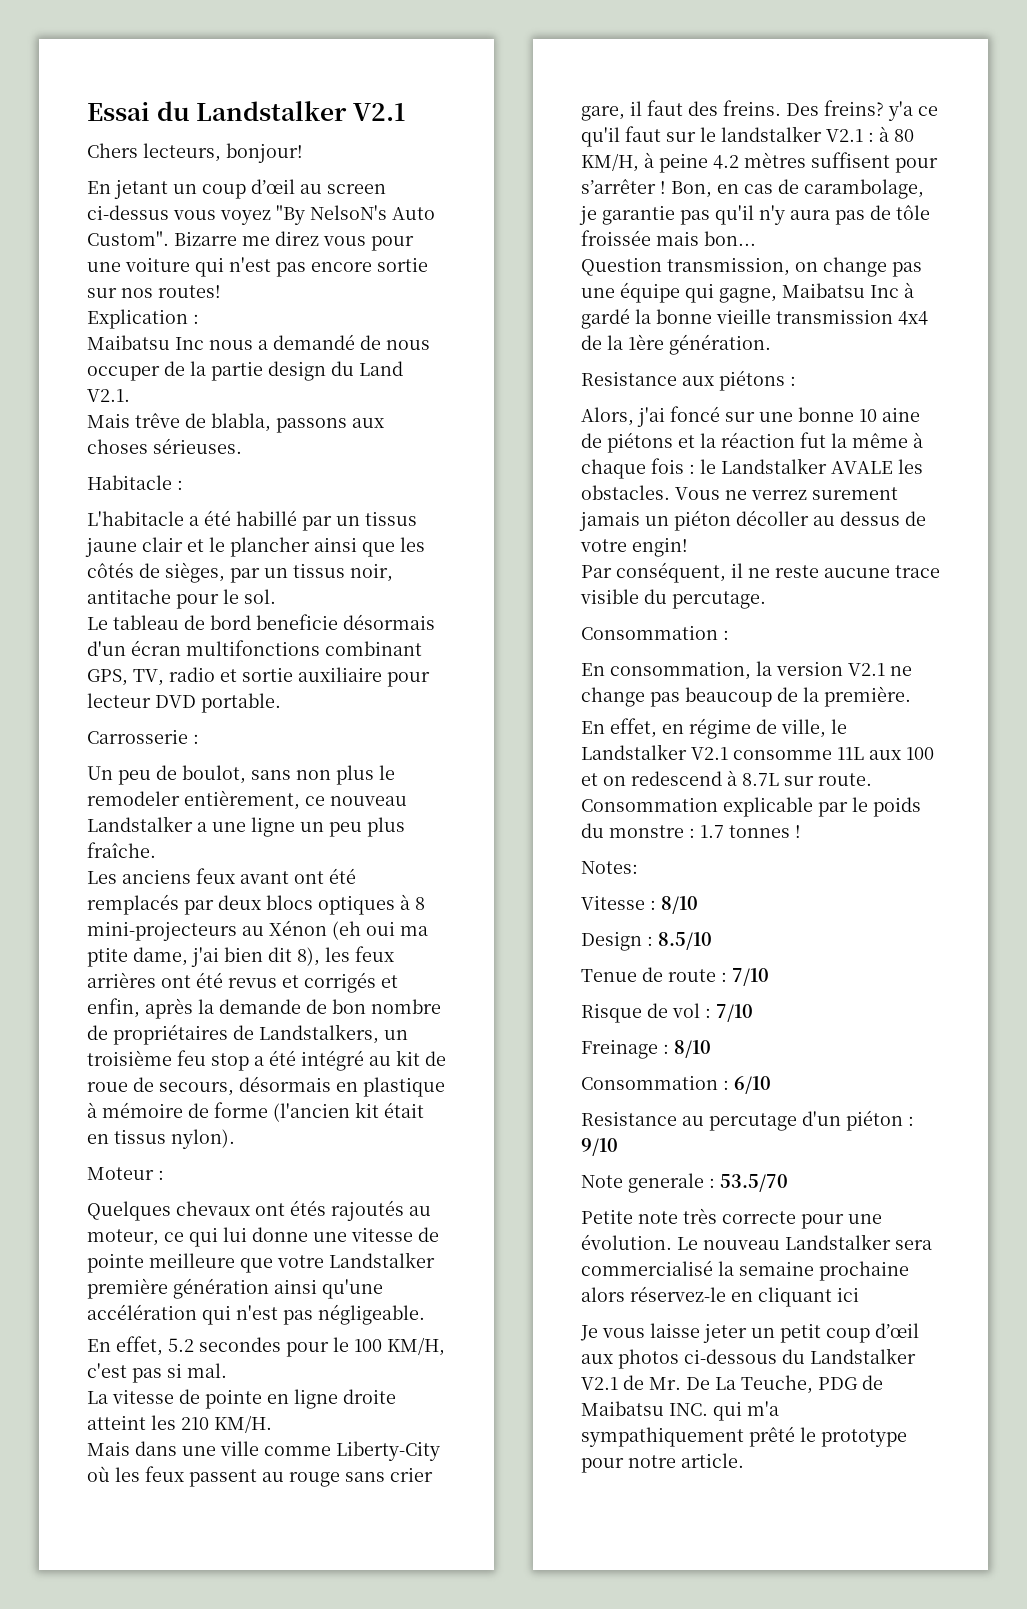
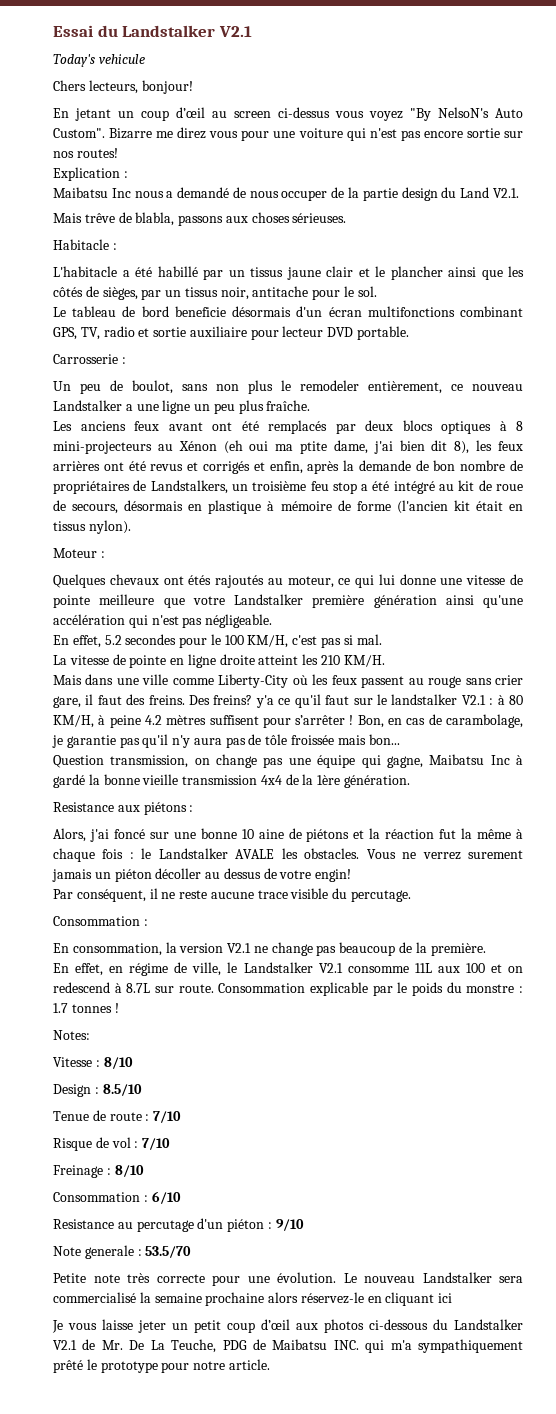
+ Today's vehicule

